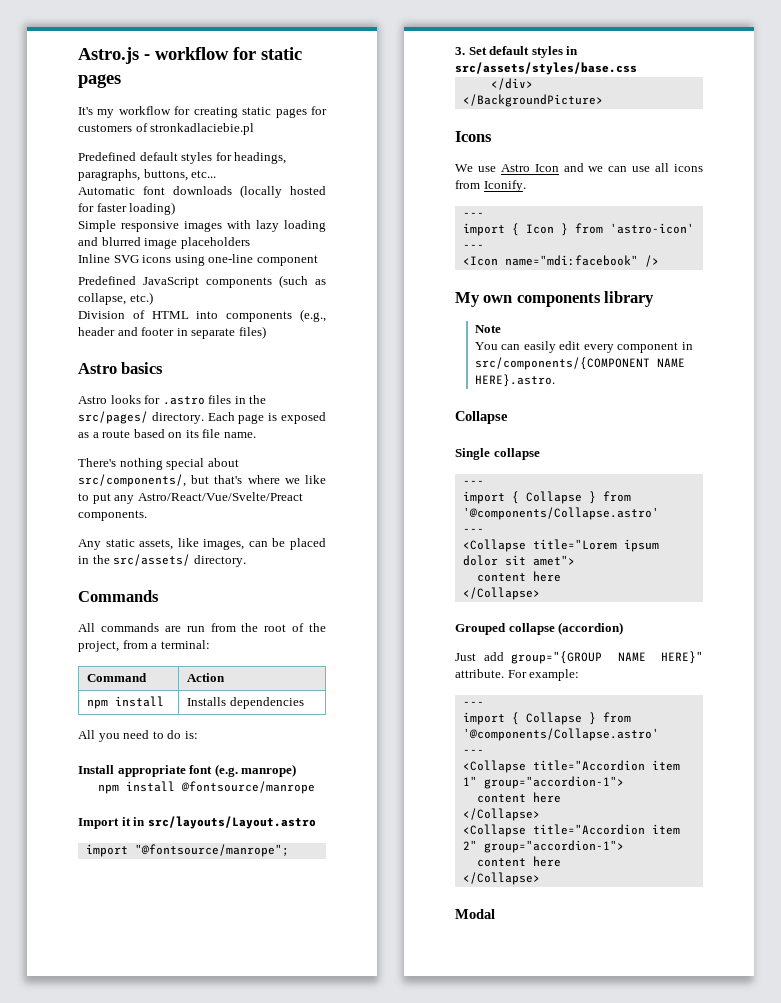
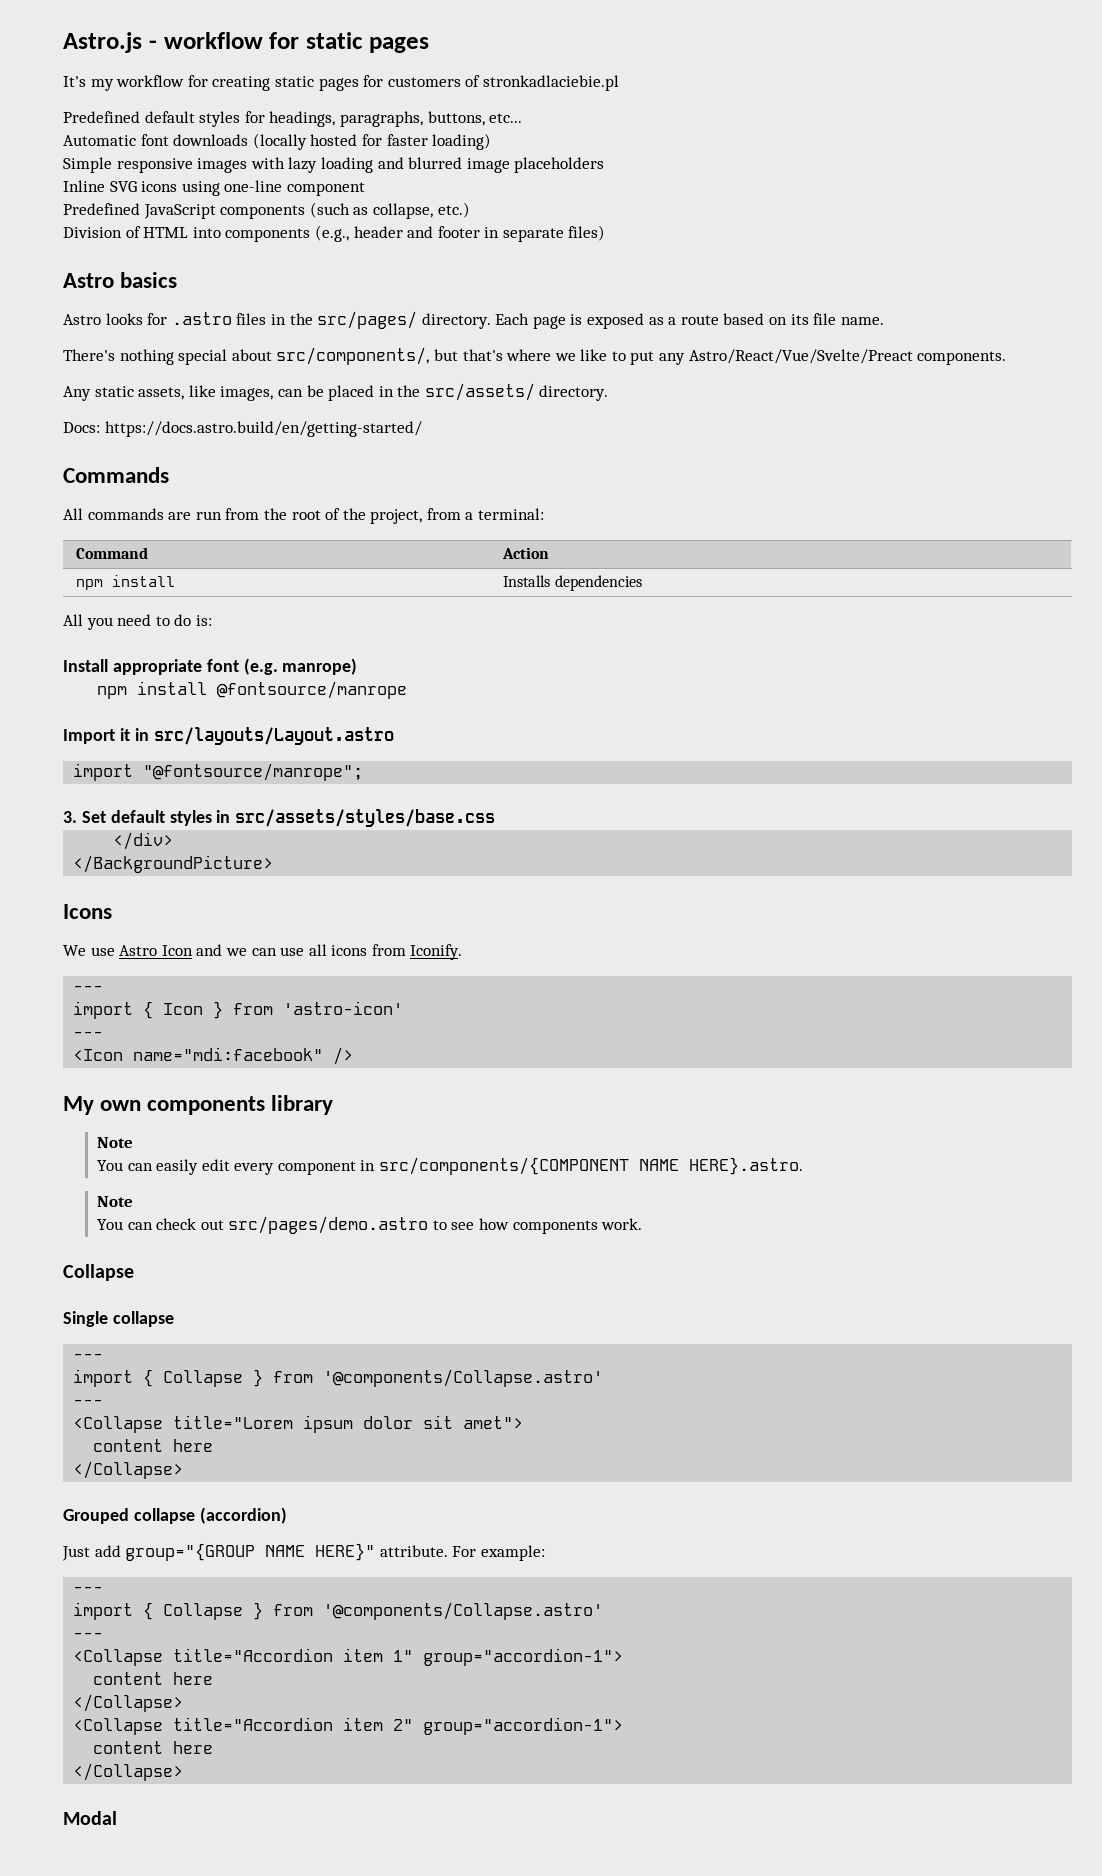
+ Docs: https://docs.astro.build/en/getting-started/
  You can easily edit every component in src/components/{COMPONENT NAME HERE}.astro.
+ Note
+ You can check out src/pages/demo.astro to see how components work.

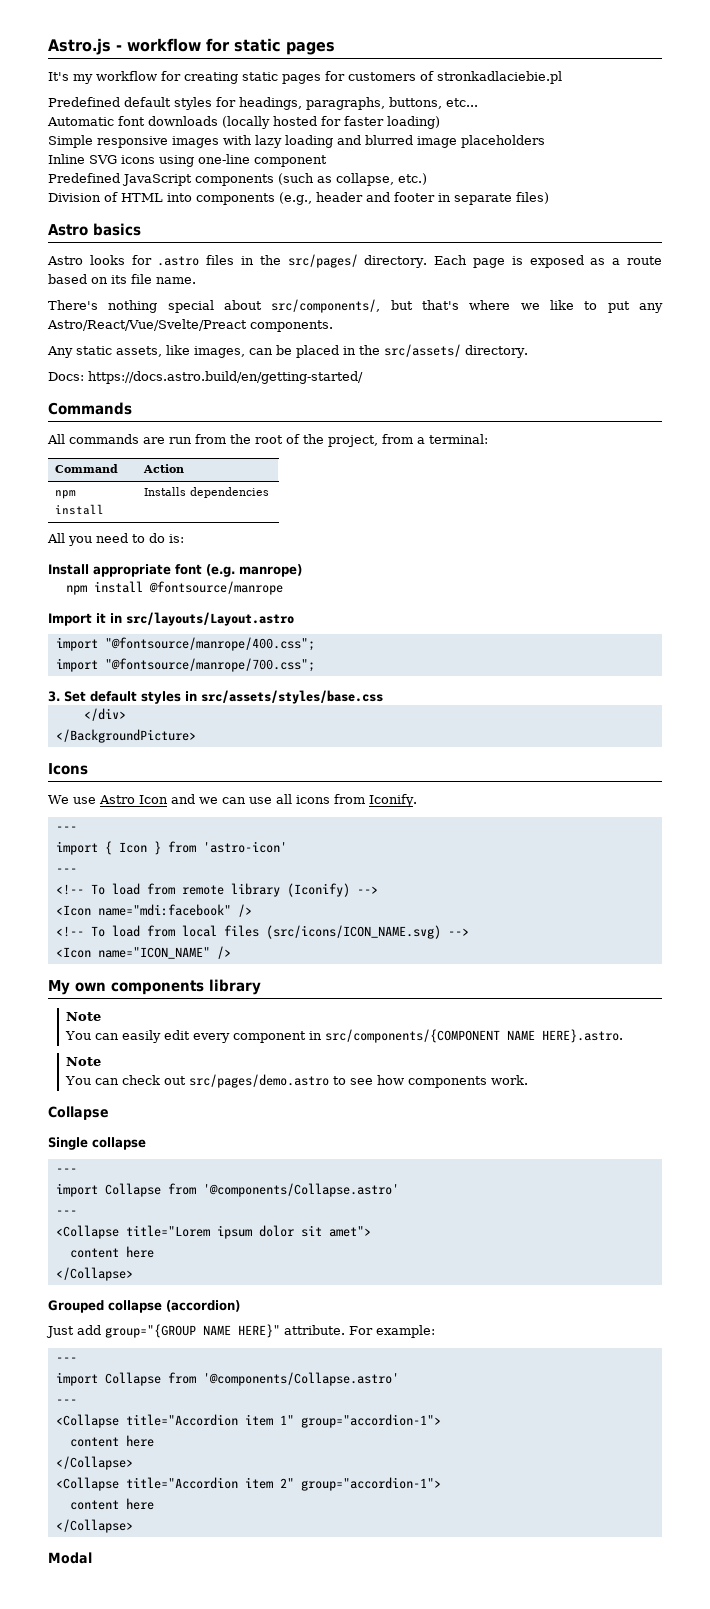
- import "@fontsource/manrope";
+ import "@fontsource/manrope/400.css";
+ import "@fontsource/manrope/700.css";
+ <!-- To load from remote library (Iconify) -->
  <Icon name="mdi:facebook" />
+ <!-- To load from local files (src/icons/ICON_NAME.svg) -->
+ <Icon name="ICON_NAME" />
  Single collapse
  ---
- import { Collapse } from '@components/Collapse.astro'
+ import Collapse from '@components/Collapse.astro'
  For example:
  ---
- import { Collapse } from '@components/Collapse.astro'
+ import Collapse from '@components/Collapse.astro'

